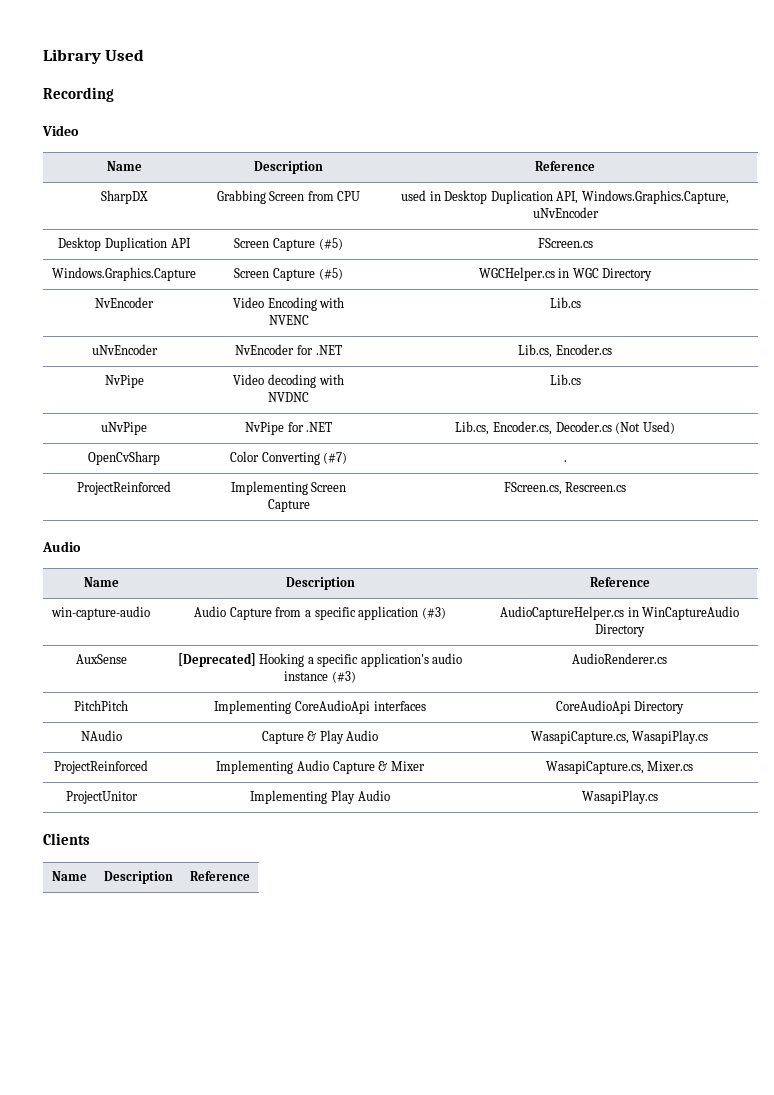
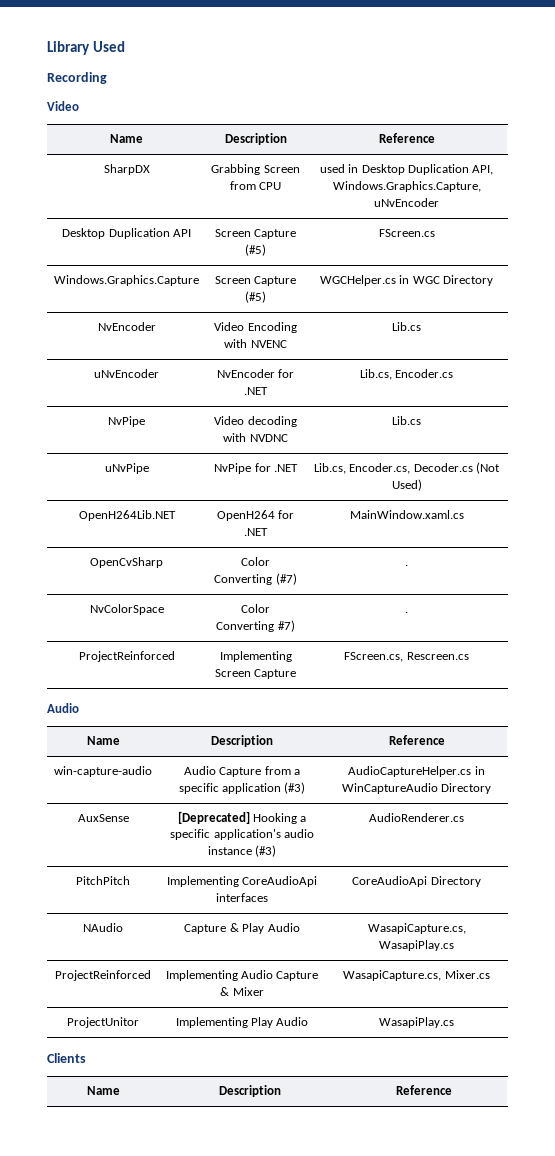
+ OpenH264Lib.NET | OpenH264 for .NET | MainWindow.xaml.cs
+ NvColorSpace | Color Converting #7) | .

